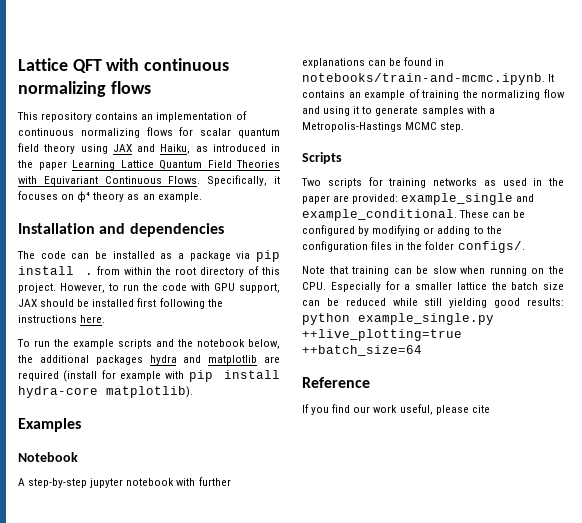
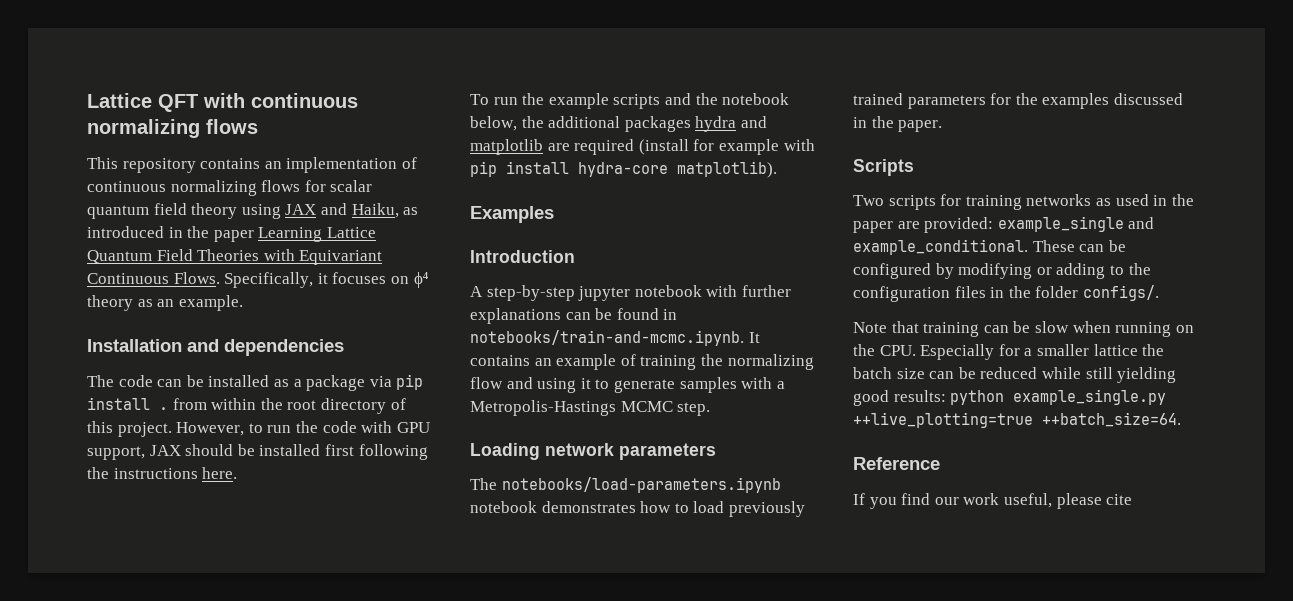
- Notebook
+ Introduction
+ Loading network parameters
+ The notebooks/load-parameters.ipynb notebook demonstrates how to load previously trained parameters for the examples discussed in the paper.
- Note that training can be slow when running on the CPU. Especially for a smaller lattice the batch size can be reduced while still yielding good results: python example_single.py ++live_plotting=true ++batch_size=64
+ Note that training can be slow when running on the CPU. Especially for a smaller lattice the batch size can be reduced while still yielding good results: python example_single.py ++live_plotting=true ++batch_size=64.

